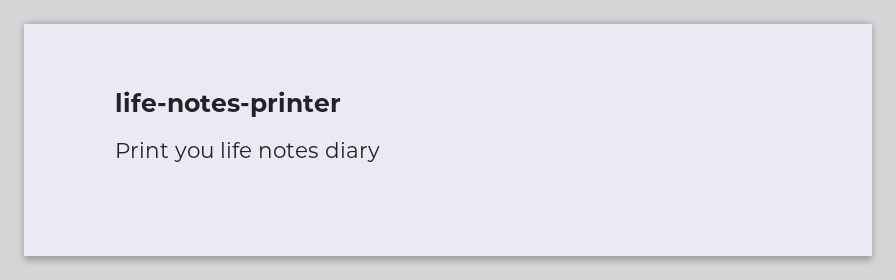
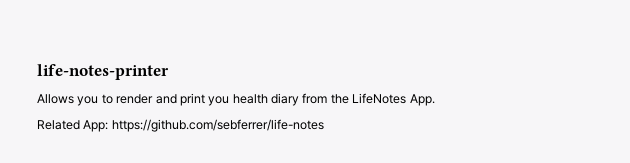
- Print you life notes diary
+ Allows you to render and print you health diary from the LifeNotes App.
+ Related App: https://github.com/sebferrer/life-notes

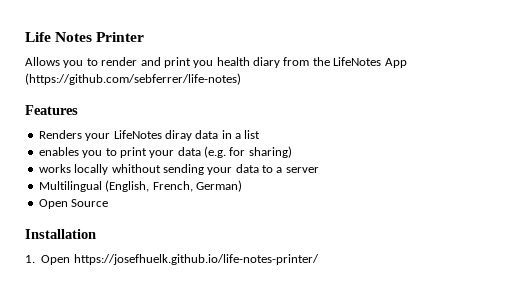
- life-notes-printer
+ Life Notes Printer
- Allows you to render and print you health diary from the LifeNotes App.
- Related App: https://github.com/sebferrer/life-notes
+ Allows you to render and print you health diary from the LifeNotes App (https://github.com/sebferrer/life-notes)
+ Features
+ Renders your LifeNotes diray data in a list
+ enables you to print your data (e.g. for sharing)
+ works locally whithout sending your data to a server
+ Multilingual (English, French, German)
+ Open Source
+ Installation
+ 1. Open https://josefhuelk.github.io/life-notes-printer/

